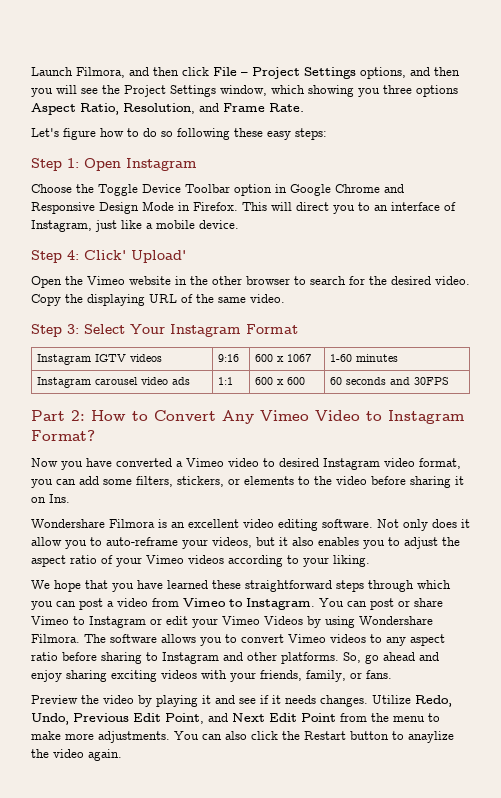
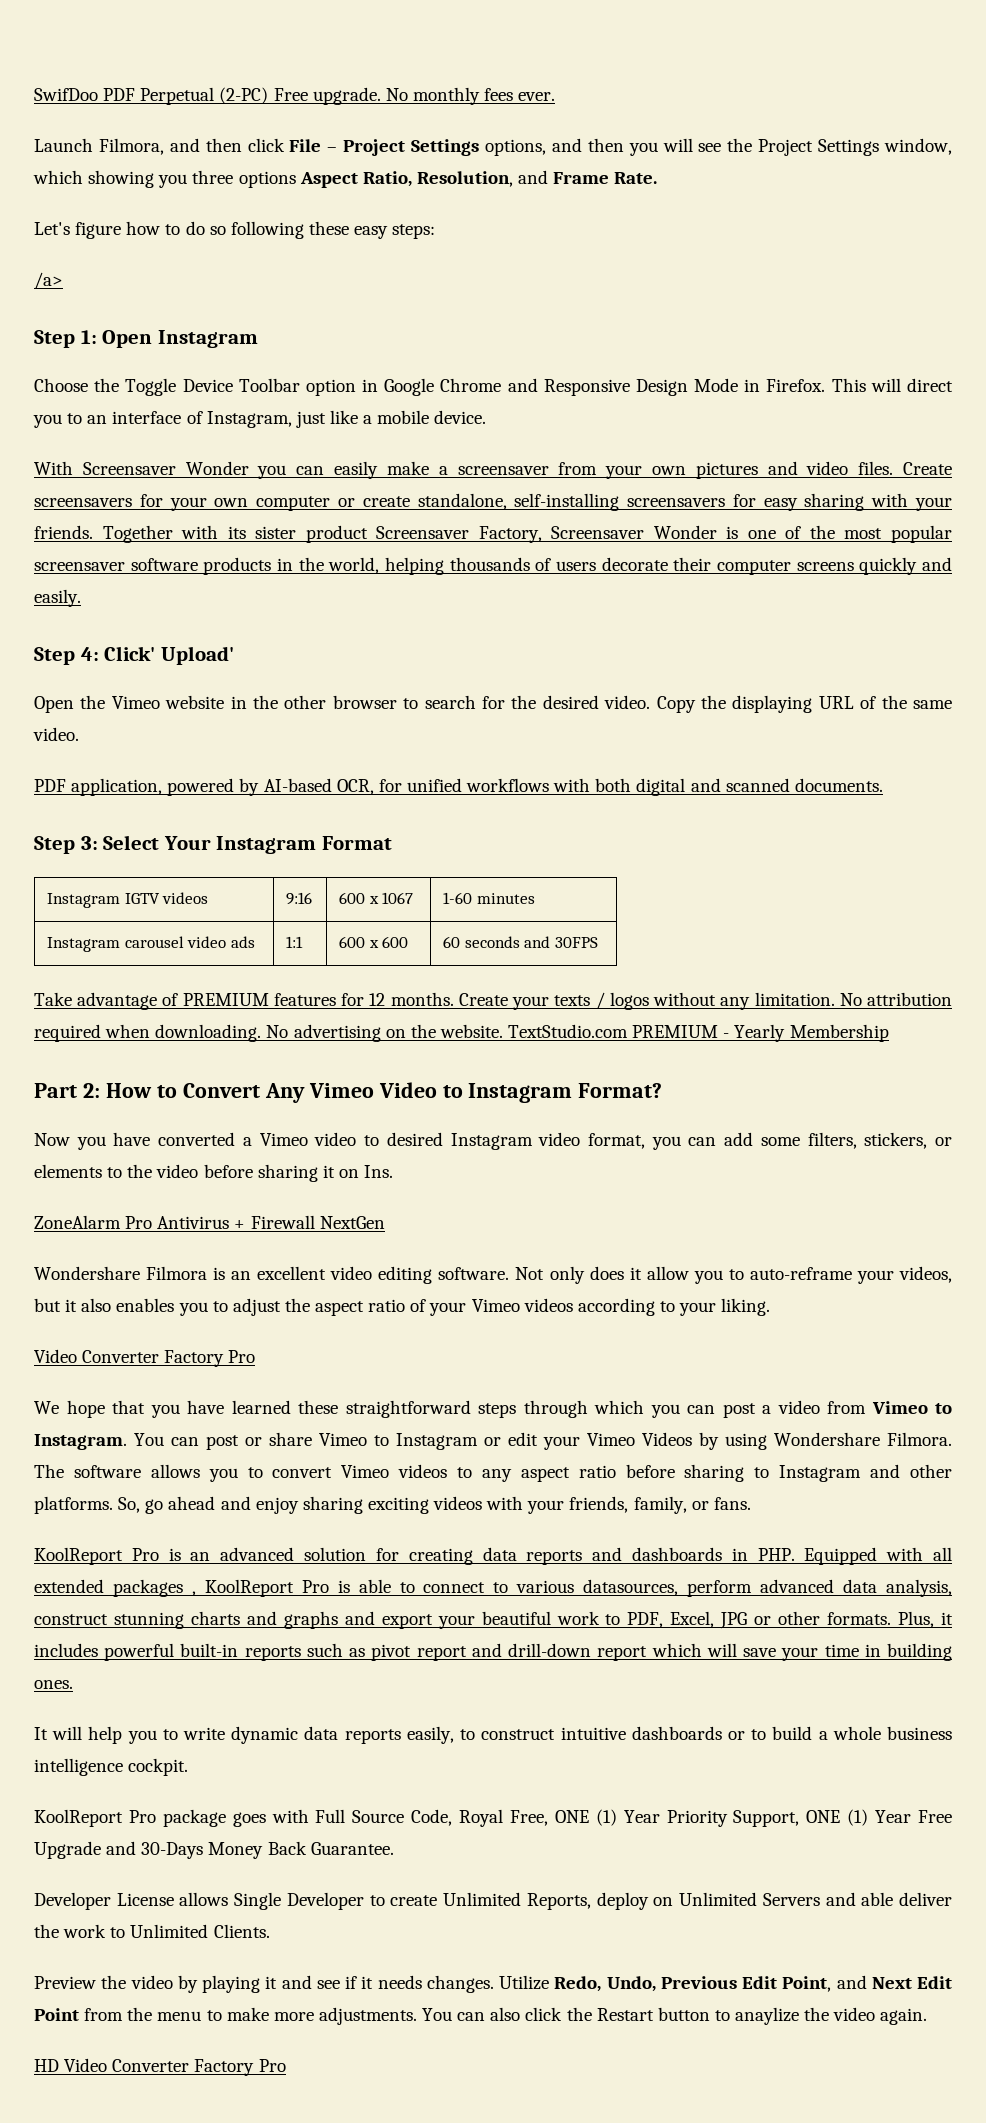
+ SwifDoo PDF Perpetual (2-PC) Free upgrade. No monthly fees ever.
+ /a>
+ With Screensaver Wonder you can easily make a screensaver from your own pictures and video files. Create screensavers for your own computer or create standalone, self-installing screensavers for easy sharing with your friends. Together with its sister product Screensaver Factory, Screensaver Wonder is one of the most popular screensaver software products in the world, helping thousands of users decorate their computer screens quickly and easily.
+ PDF application, powered by AI-based OCR, for unified workflows with both digital and scanned documents.
+ Take advantage of PREMIUM features for 12 months. Create your texts / logos without any limitation. No attribution required when downloading. No advertising on the website. TextStudio.com PREMIUM - Yearly Membership
+ ZoneAlarm Pro Antivirus + Firewall NextGen
  Not only does it allow you to auto-reframe your videos, but it also enables you to adjust the aspect ratio of your Vimeo videos according to your liking.
+ Video Converter Factory Pro
+ KoolReport Pro is an advanced solution for creating data reports and dashboards in PHP. Equipped with all extended packages , KoolReport Pro is able to connect to various datasources, perform advanced data analysis, construct stunning charts and graphs and export your beautiful work to PDF, Excel, JPG or other formats. Plus, it includes powerful built-in reports such as pivot report and drill-down report which will save your time in building ones.
+ It will help you to write dynamic data reports easily, to construct intuitive dashboards or to build a whole business intelligence cockpit.
+ KoolReport Pro package goes with Full Source Code, Royal Free, ONE (1) Year Priority Support, ONE (1) Year Free Upgrade and 30-Days Money Back Guarantee.
+ Developer License allows Single Developer to create Unlimited Reports, deploy on Unlimited Servers and able deliver the work to Unlimited Clients.
+ HD Video Converter Factory Pro

